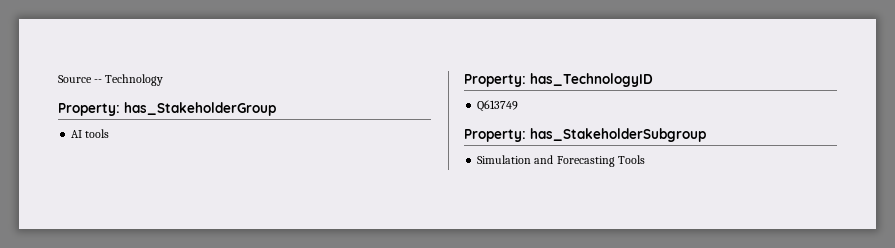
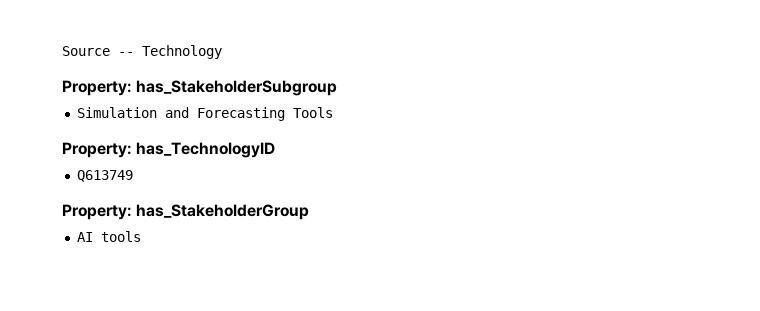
- Property: has_StakeholderGroup
- AI tools
- Property: has_TechnologyID
- Q613749
+ Property: has_TechnologyID
+ Q613749
+ Property: has_StakeholderGroup
+ AI tools

